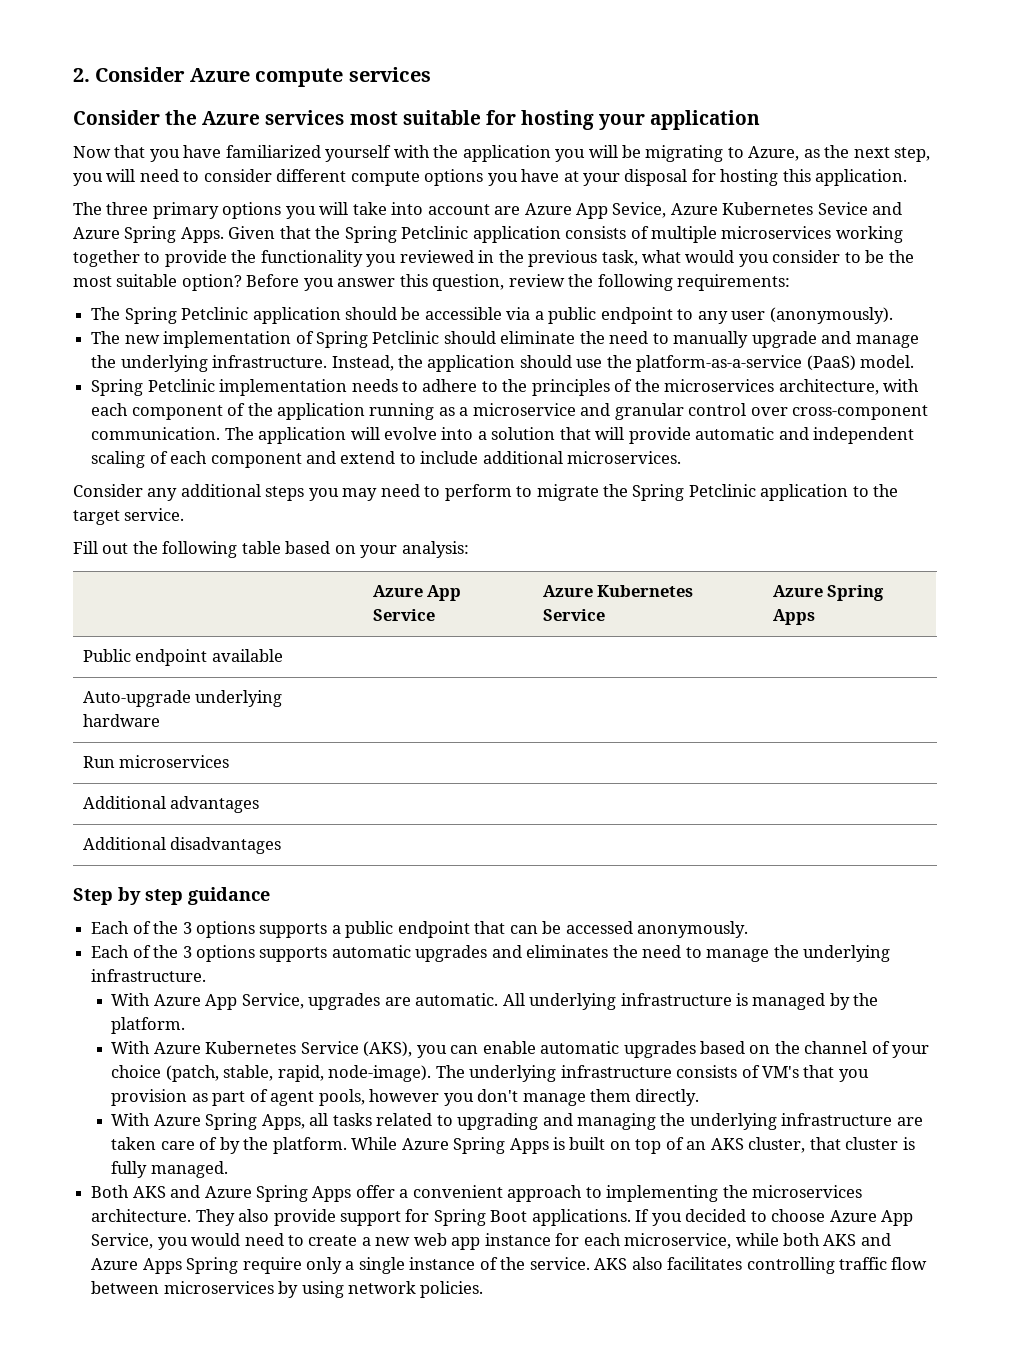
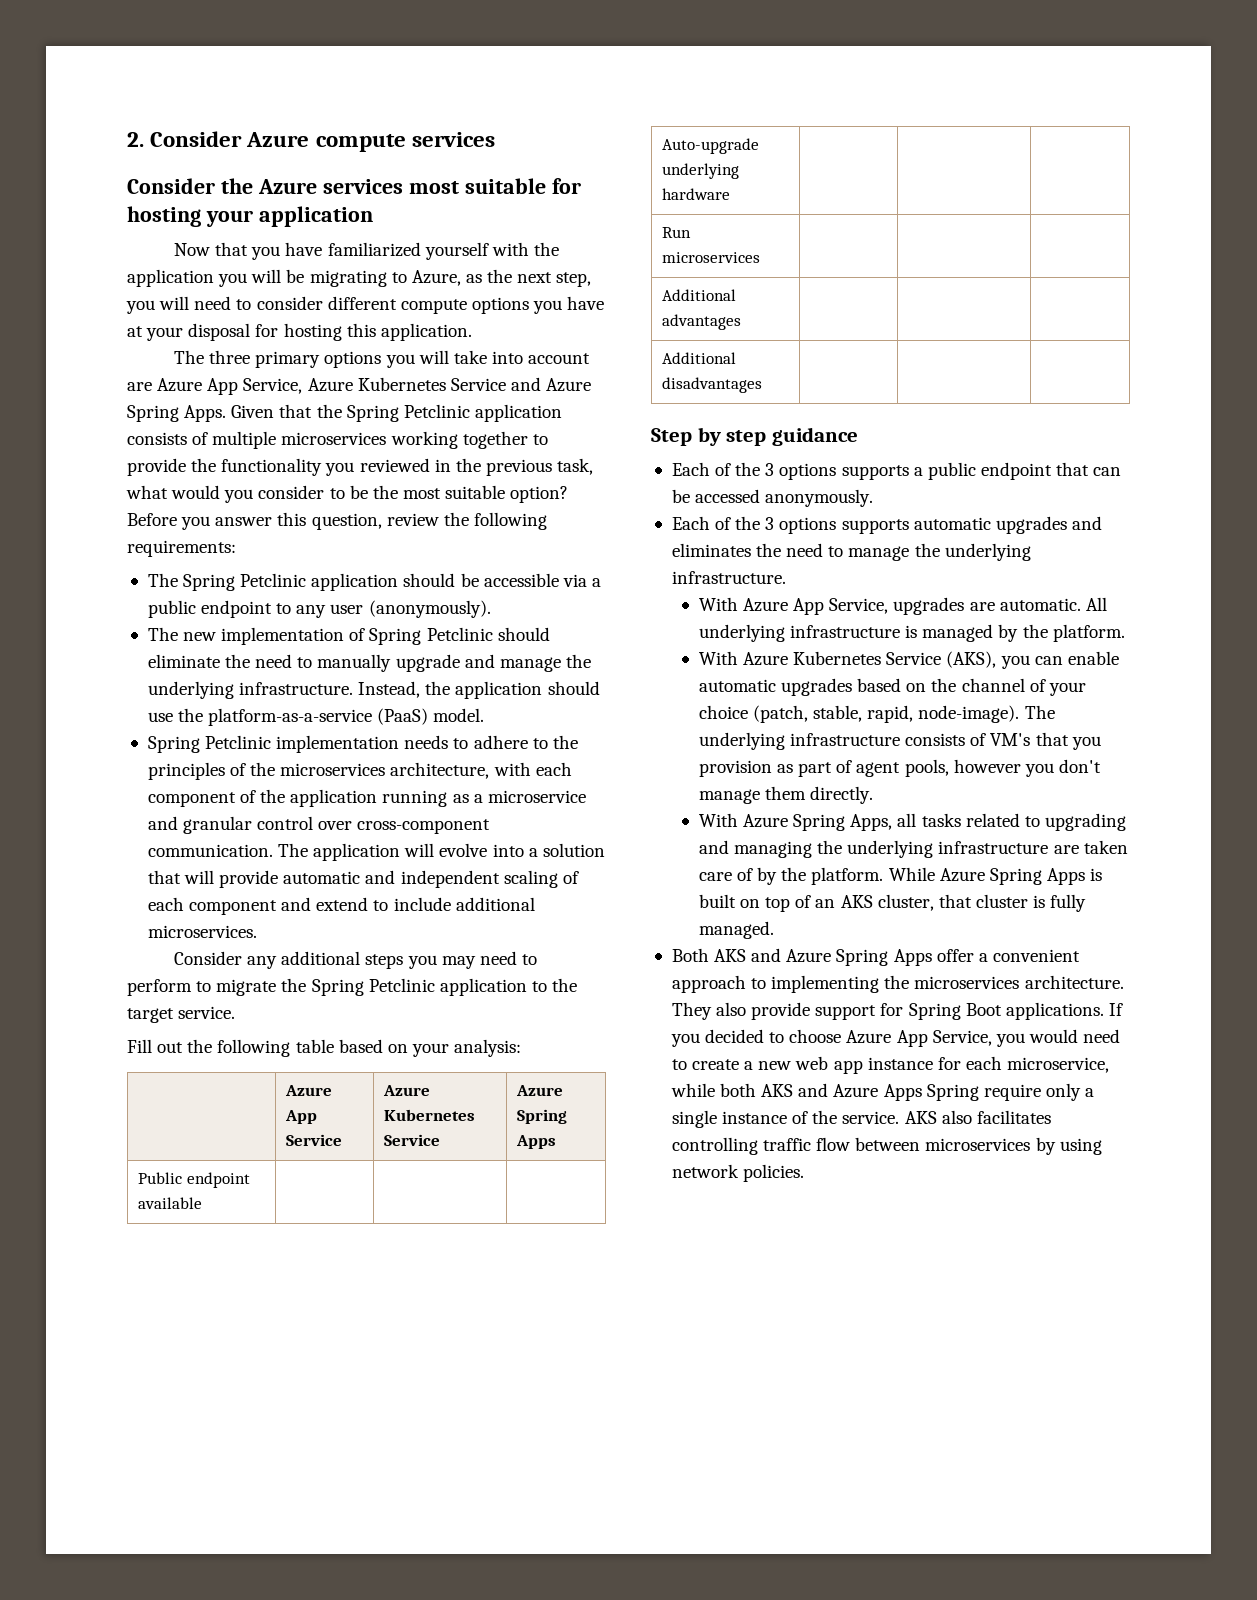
- The three primary options you will take into account are Azure App Sevice, Azure Kubernetes Sevice and Azure Spring Apps.
+ The three primary options you will take into account are Azure App Service, Azure Kubernetes Service and Azure Spring Apps.

